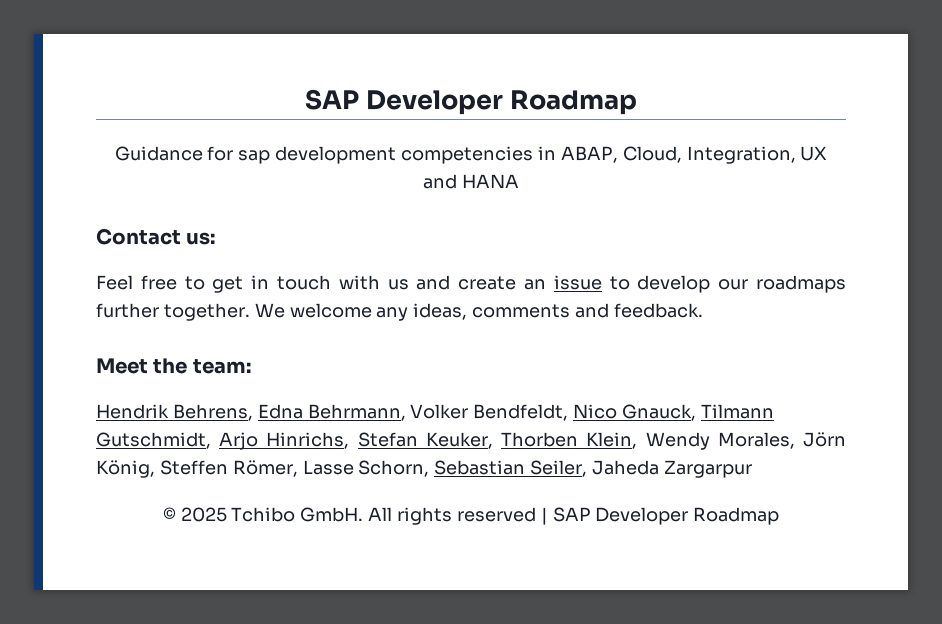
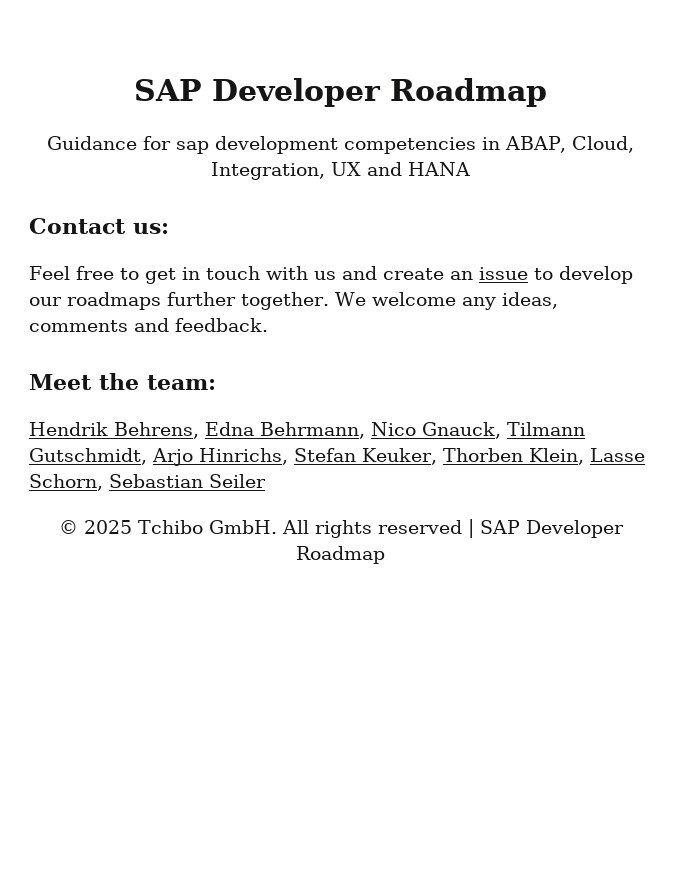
- Hendrik Behrens, Edna Behrmann, Volker Bendfeldt, Nico Gnauck, Tilmann Gutschmidt, Arjo Hinrichs, Stefan Keuker, Thorben Klein, Wendy Morales, Jörn König, Steffen Römer, Lasse Schorn, Sebastian Seiler, Jaheda Zargarpur
+ Hendrik Behrens, Edna Behrmann, Nico Gnauck, Tilmann Gutschmidt, Arjo Hinrichs, Stefan Keuker, Thorben Klein, Lasse Schorn, Sebastian Seiler

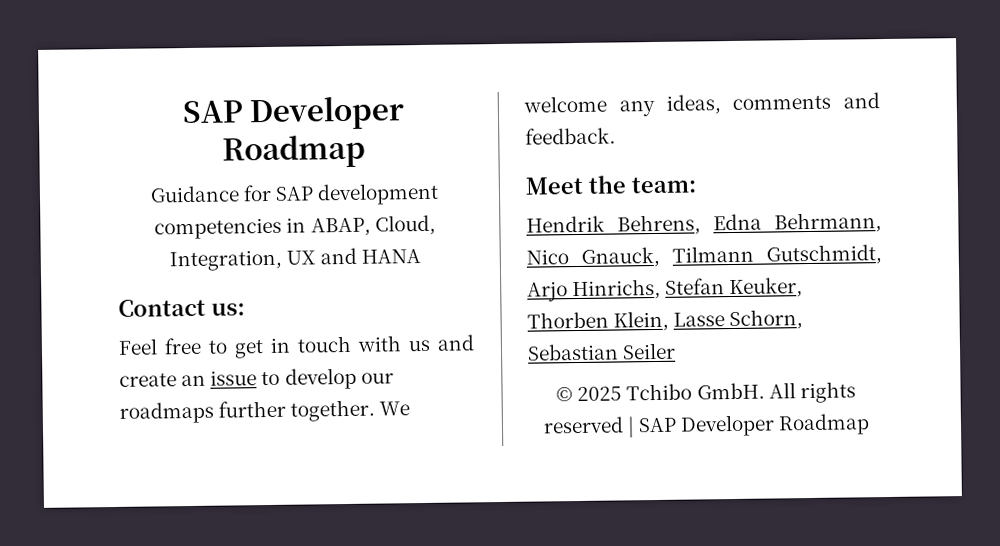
- Guidance for sap development competencies in ABAP, Cloud, Integration, UX and HANA
+ Guidance for SAP development competencies in ABAP, Cloud, Integration, UX and HANA

